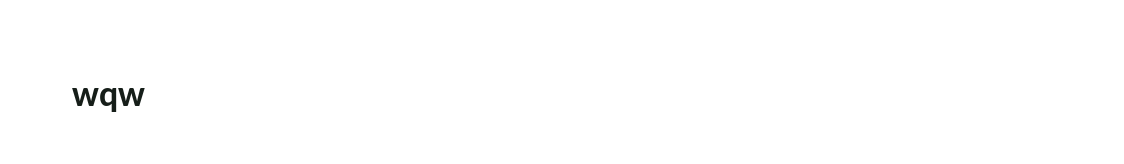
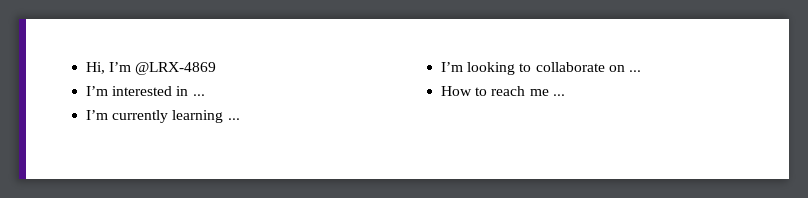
- wqw
+ Hi, I’m @LRX-4869
+ I’m interested in ...
+ I’m currently learning ...
+ I’m looking to collaborate on ...
+ How to reach me ...

